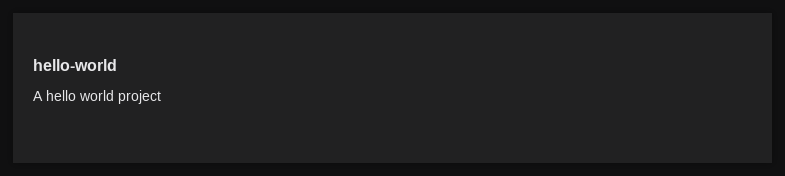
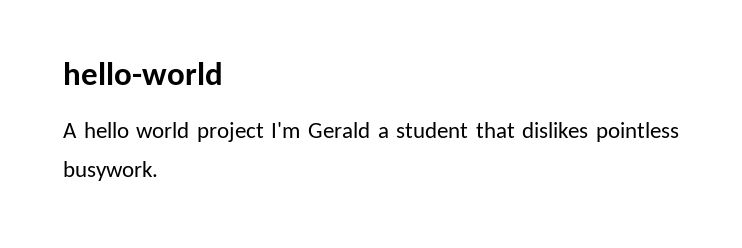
- A hello world project
+ A hello world project I'm Gerald a student that dislikes pointless busywork.

